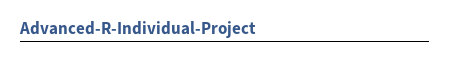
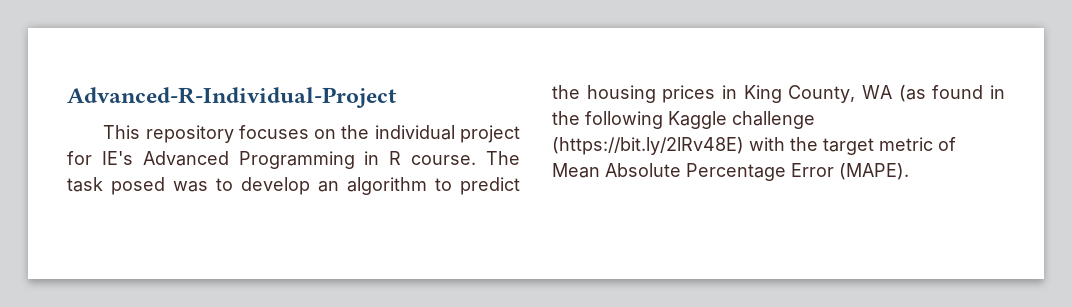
+ This repository focuses on the individual project for IE's Advanced Programming in R course. The task posed was to develop an algorithm to predict the housing prices in King County, WA (as found in the following Kaggle challenge (https://bit.ly/2lRv48E) with the target metric of Mean Absolute Percentage Error (MAPE).

